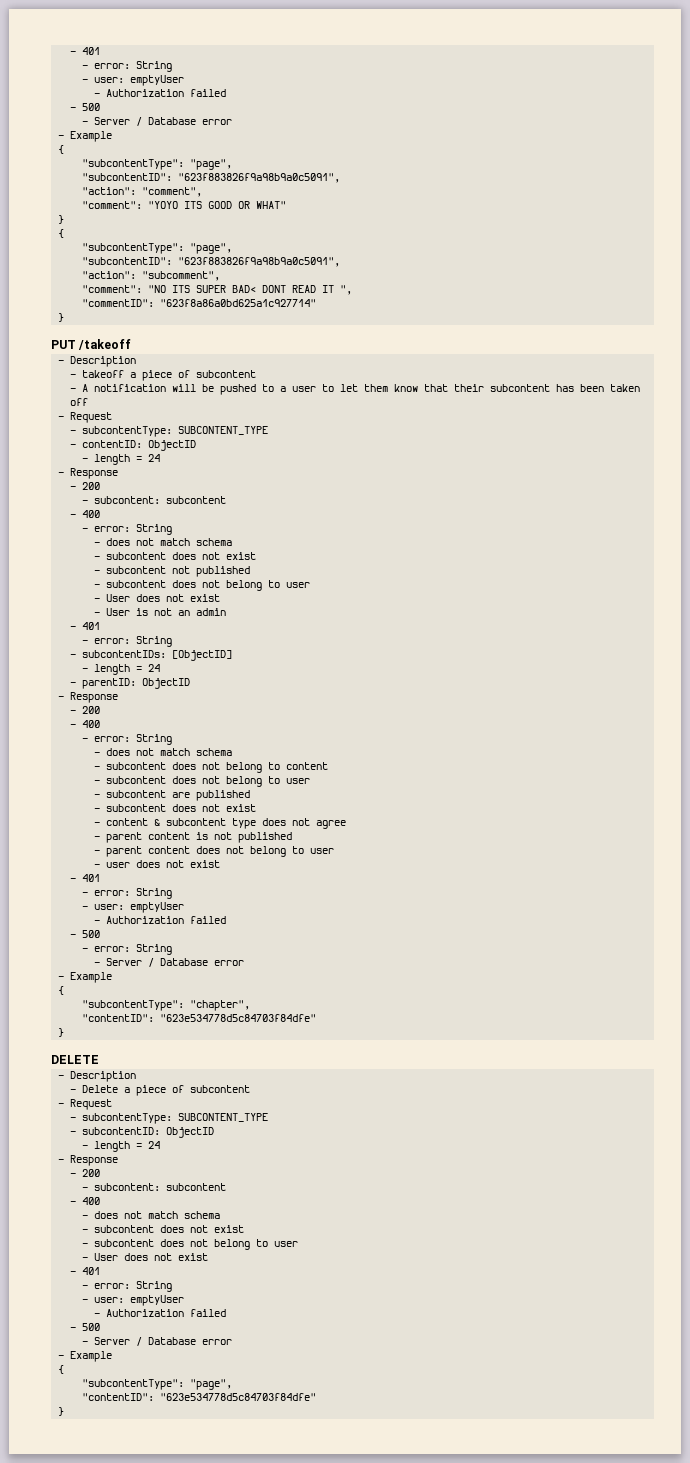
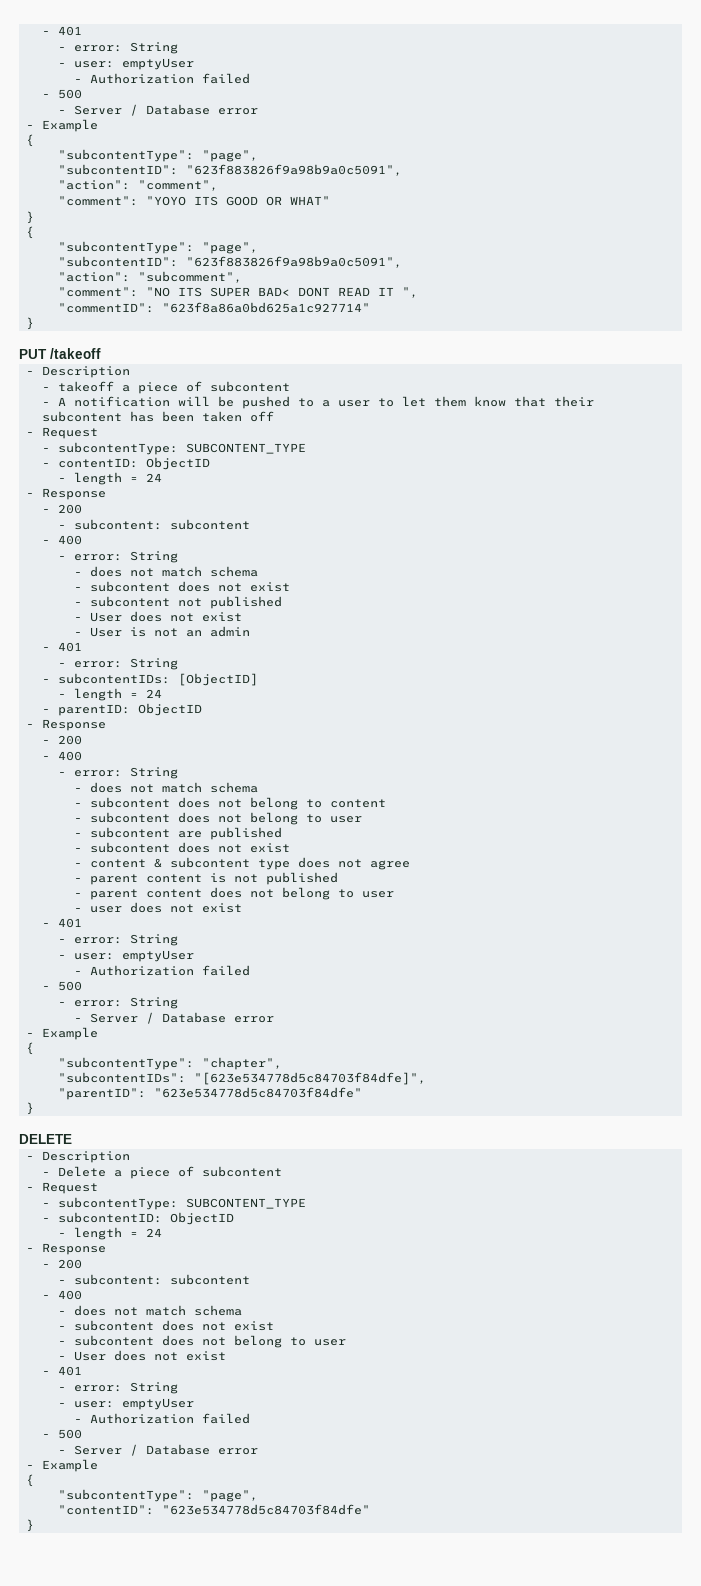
  - subcontent not published
- - subcontent does not belong to user
  "subcontentType": "chapter",
- "contentID": "623e534778d5c84703f84dfe"
+ "subcontentIDs": "[623e534778d5c84703f84dfe]",
+ "parentID": "623e534778d5c84703f84dfe"

